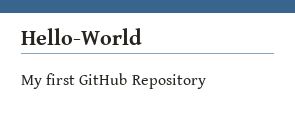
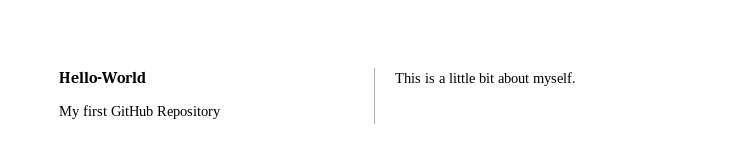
+ This is a little bit about myself.

